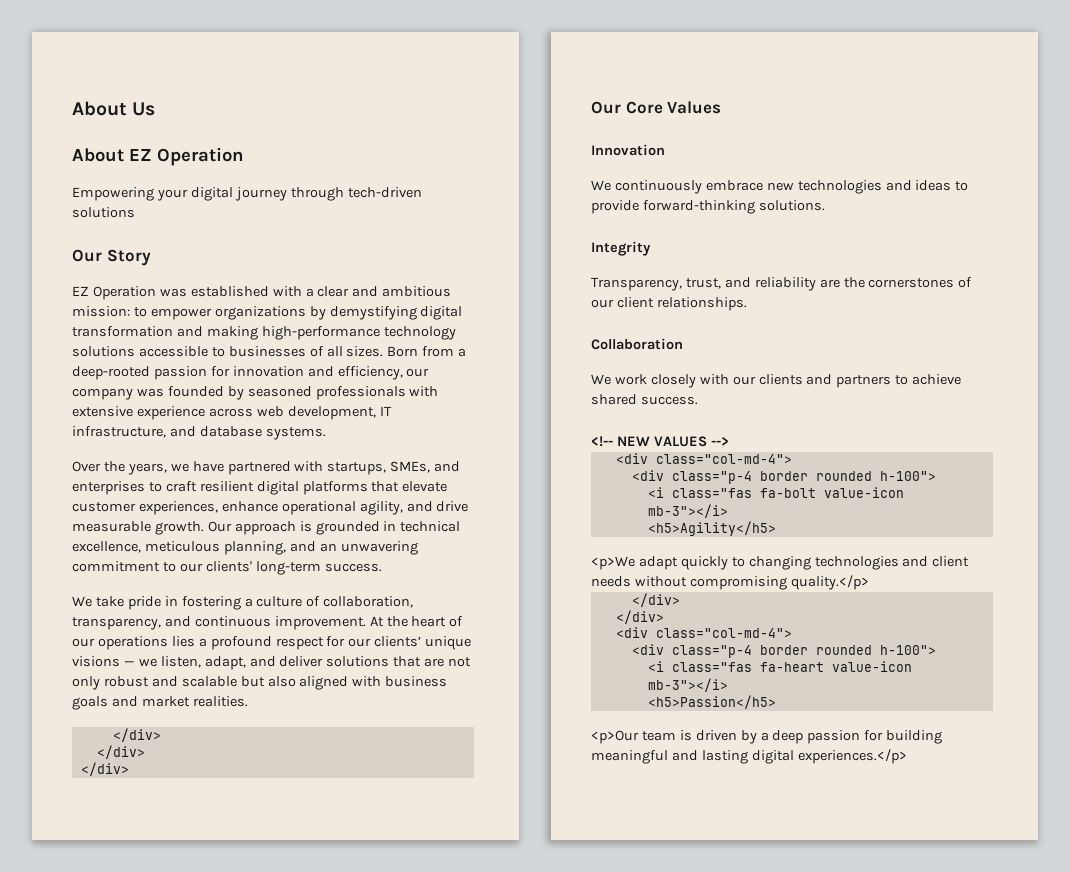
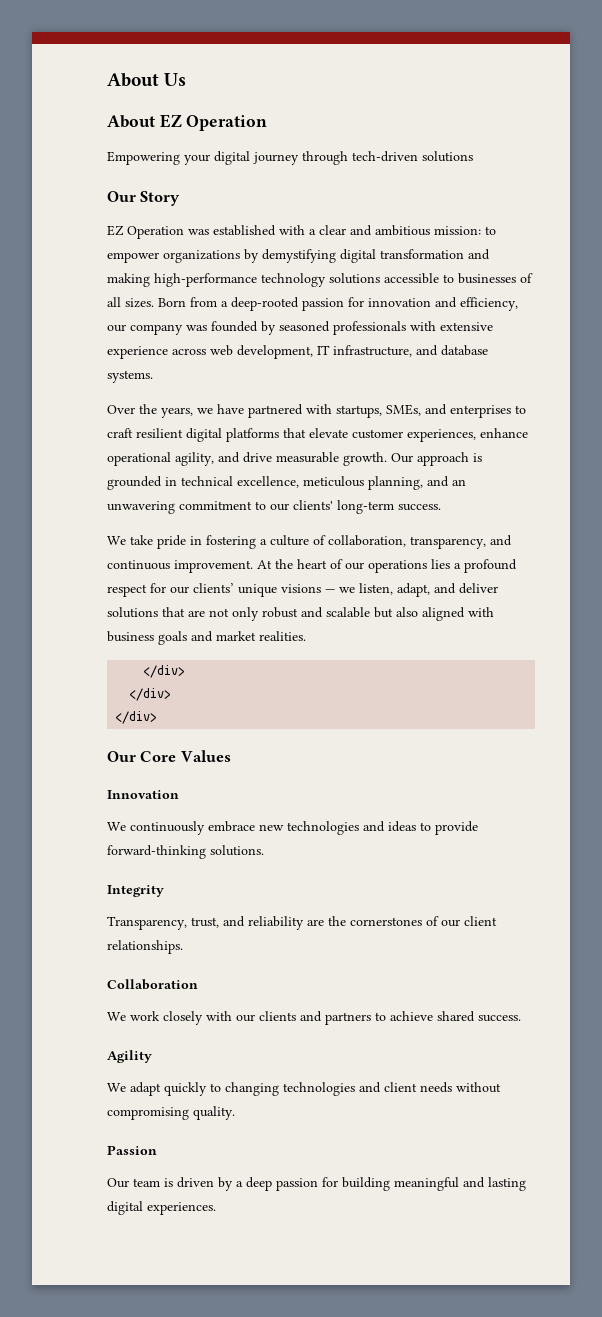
- <!-- NEW VALUES -->
- <div class="col-md-4">
- <div class="p-4 border rounded h-100">
- <i class="fas fa-bolt value-icon mb-3"></i>
- <h5>Agility</h5>
- <p>We adapt quickly to changing technologies and client needs without compromising quality.</p>
- </div>
- </div>
- <div class="col-md-4">
- <div class="p-4 border rounded h-100">
- <i class="fas fa-heart value-icon mb-3"></i>
- <h5>Passion</h5>
- <p>Our team is driven by a deep passion for building meaningful and lasting digital experiences.</p>
+ Agility
+ We adapt quickly to changing technologies and client needs without compromising quality.
+ Passion
+ Our team is driven by a deep passion for building meaningful and lasting digital experiences.

